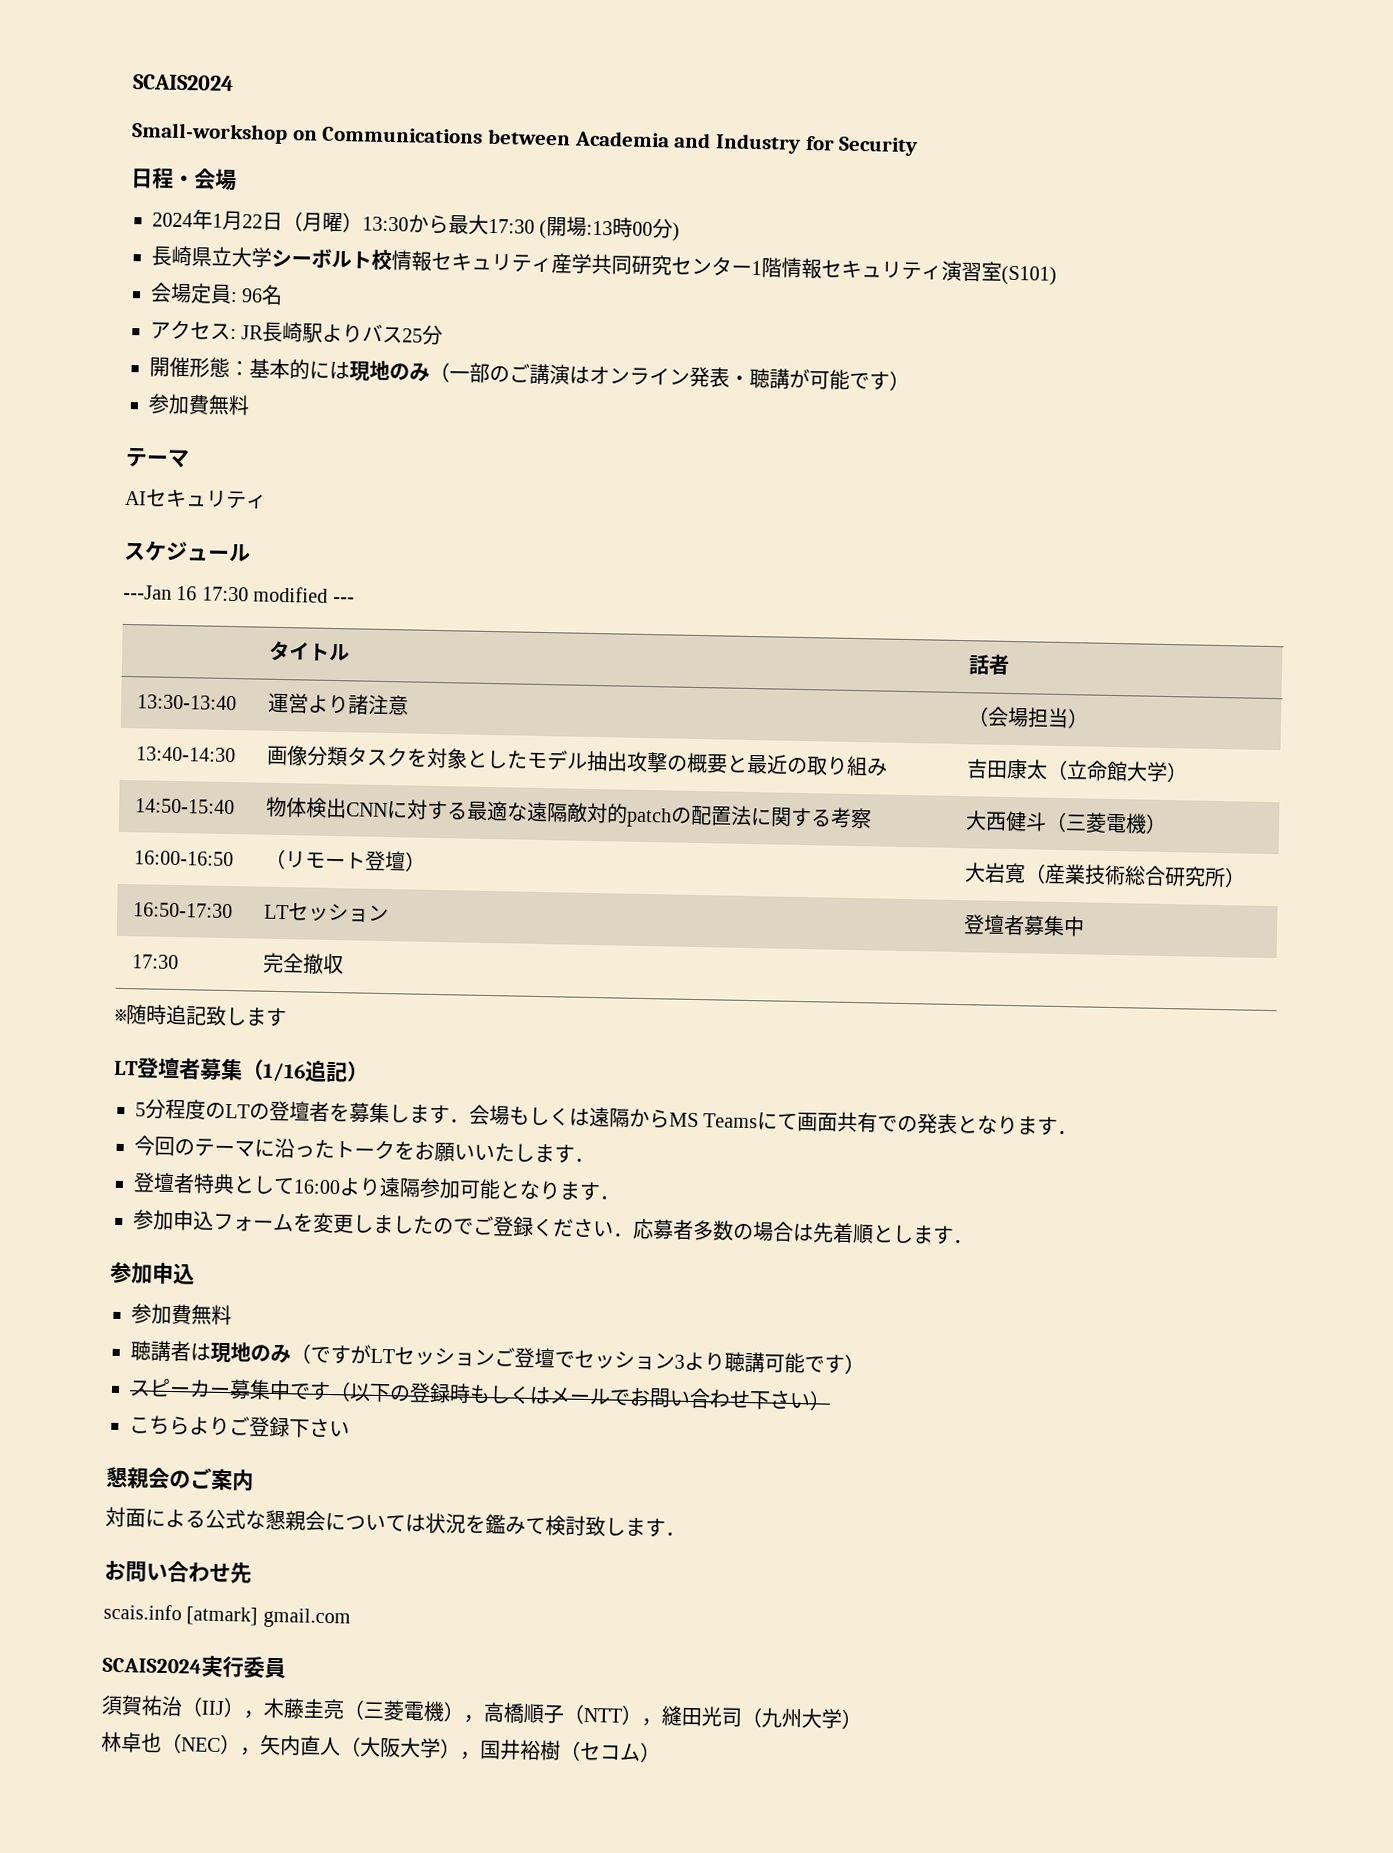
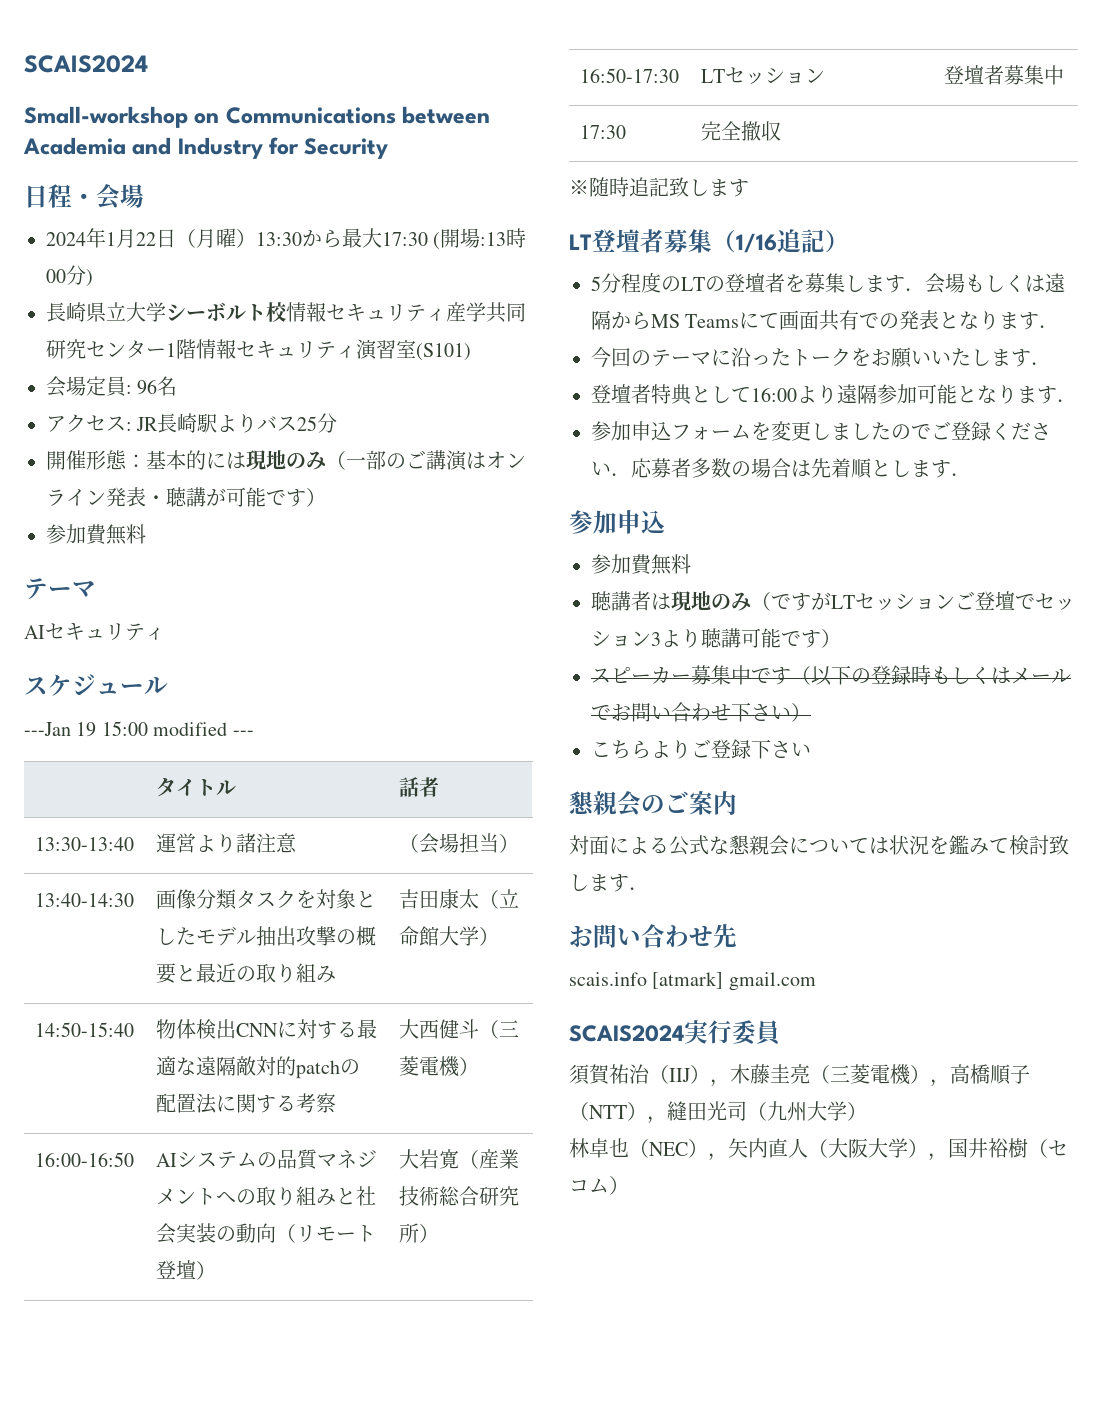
- ---Jan 16 17:30 modified ---
+ ---Jan 19 15:00 modified ---
- 16:00-16:50 | （リモート登壇） | 大岩寛（産業技術総合研究所）
+ 16:00-16:50 | AIシステムの品質マネジメントへの取り組みと社会実装の動向（リモート登壇） | 大岩寛（産業技術総合研究所）

